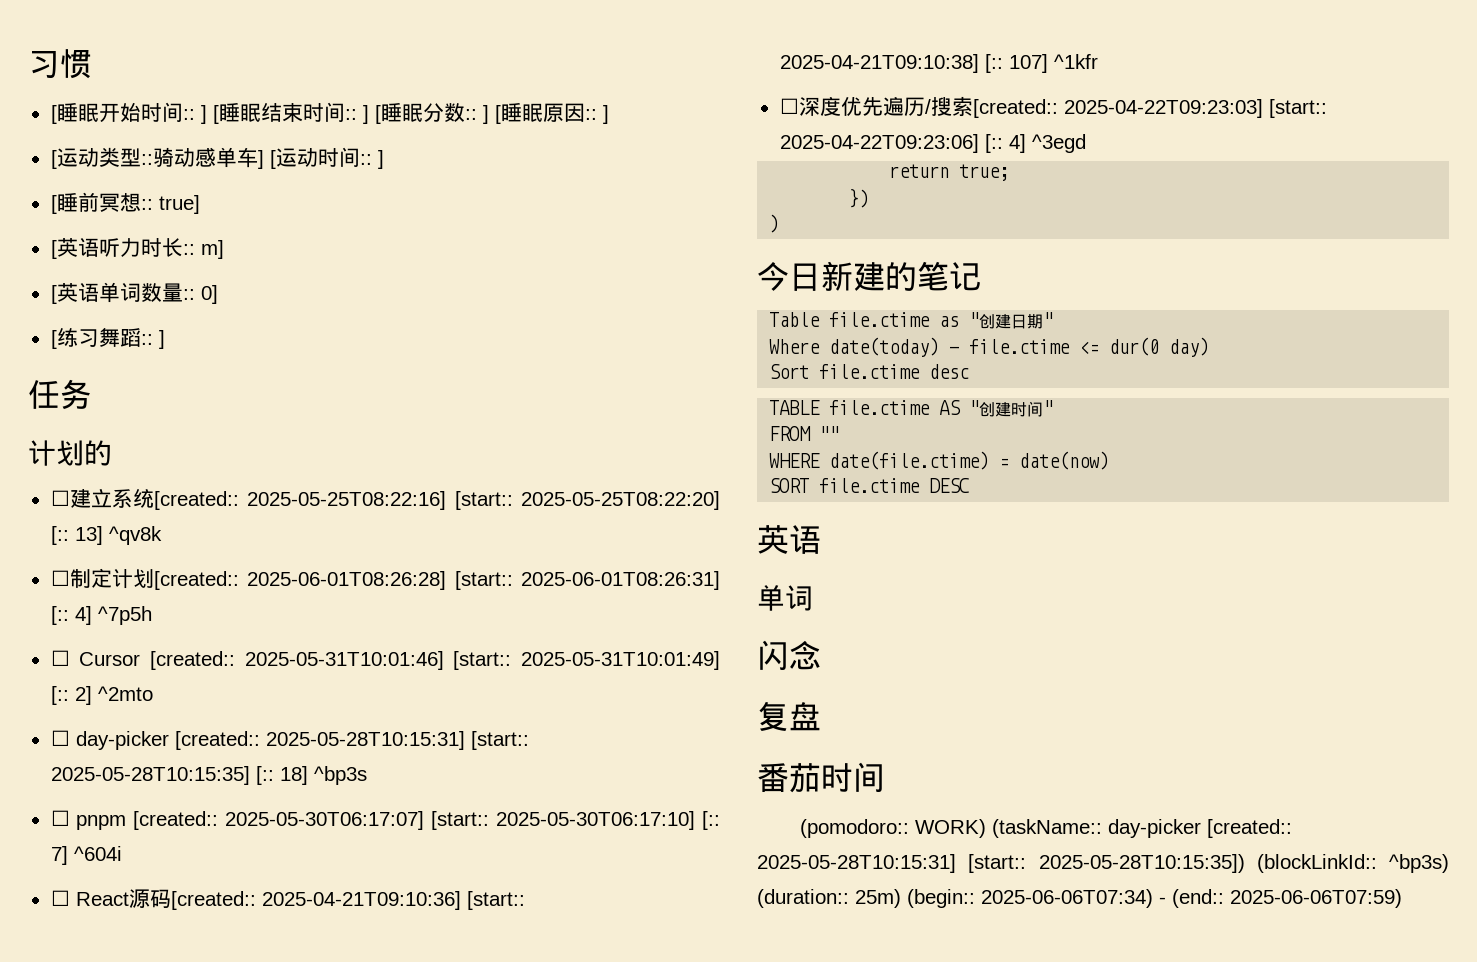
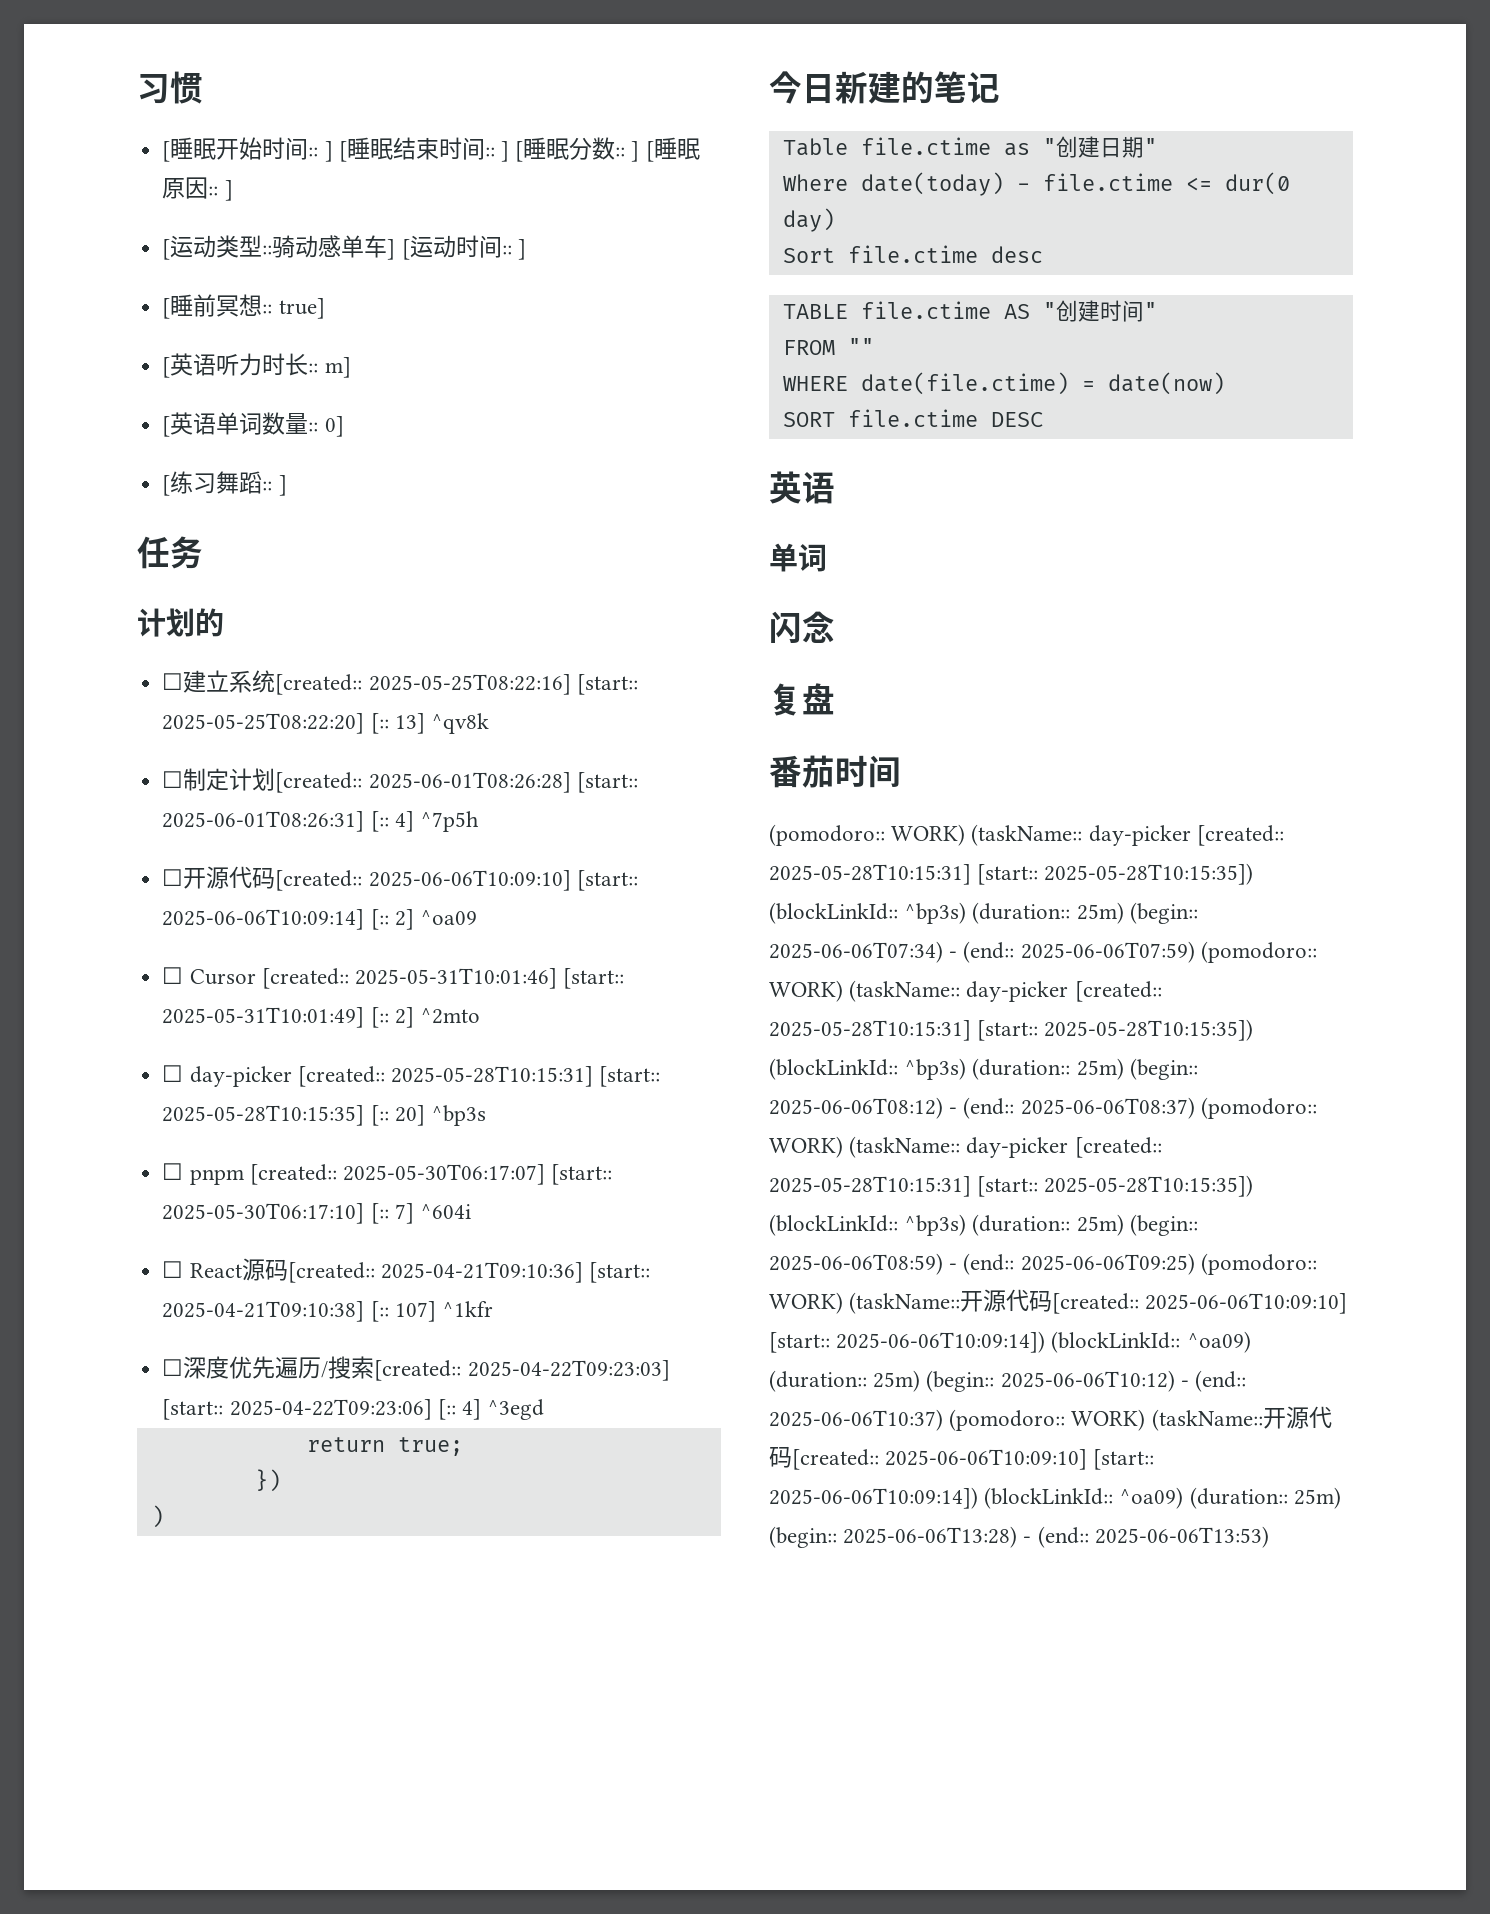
+ ☐开源代码[created:: 2025-06-06T10:09:10] [start:: 2025-06-06T10:09:14] [:: 2] ^oa09
- ☐ day-picker [created:: 2025-05-28T10:15:31] [start:: 2025-05-28T10:15:35] [:: 18] ^bp3s
+ ☐ day-picker [created:: 2025-05-28T10:15:31] [start:: 2025-05-28T10:15:35] [:: 20] ^bp3s
- (pomodoro:: WORK) (taskName:: day-picker [created:: 2025-05-28T10:15:31] [start:: 2025-05-28T10:15:35]) (blockLinkId:: ^bp3s) (duration:: 25m) (begin:: 2025-06-06T07:34) - (end:: 2025-06-06T07:59)
+ (pomodoro:: WORK) (taskName:: day-picker [created:: 2025-05-28T10:15:31] [start:: 2025-05-28T10:15:35]) (blockLinkId:: ^bp3s) (duration:: 25m) (begin:: 2025-06-06T07:34) - (end:: 2025-06-06T07:59) (pomodoro:: WORK) (taskName:: day-picker [created:: 2025-05-28T10:15:31] [start:: 2025-05-28T10:15:35]) (blockLinkId:: ^bp3s) (duration:: 25m) (begin:: 2025-06-06T08:12) - (end:: 2025-06-06T08:37) (pomodoro:: WORK) (taskName:: day-picker [created:: 2025-05-28T10:15:31] [start:: 2025-05-28T10:15:35]) (blockLinkId:: ^bp3s) (duration:: 25m) (begin:: 2025-06-06T08:59) - (end:: 2025-06-06T09:25) (pomodoro:: WORK) (taskName::开源代码[created:: 2025-06-06T10:09:10] [start:: 2025-06-06T10:09:14]) (blockLinkId:: ^oa09) (duration:: 25m) (begin:: 2025-06-06T10:12) - (end:: 2025-06-06T10:37) (pomodoro:: WORK) (taskName::开源代码[created:: 2025-06-06T10:09:10] [start:: 2025-06-06T10:09:14]) (blockLinkId:: ^oa09) (duration:: 25m) (begin:: 2025-06-06T13:28) - (end:: 2025-06-06T13:53)

